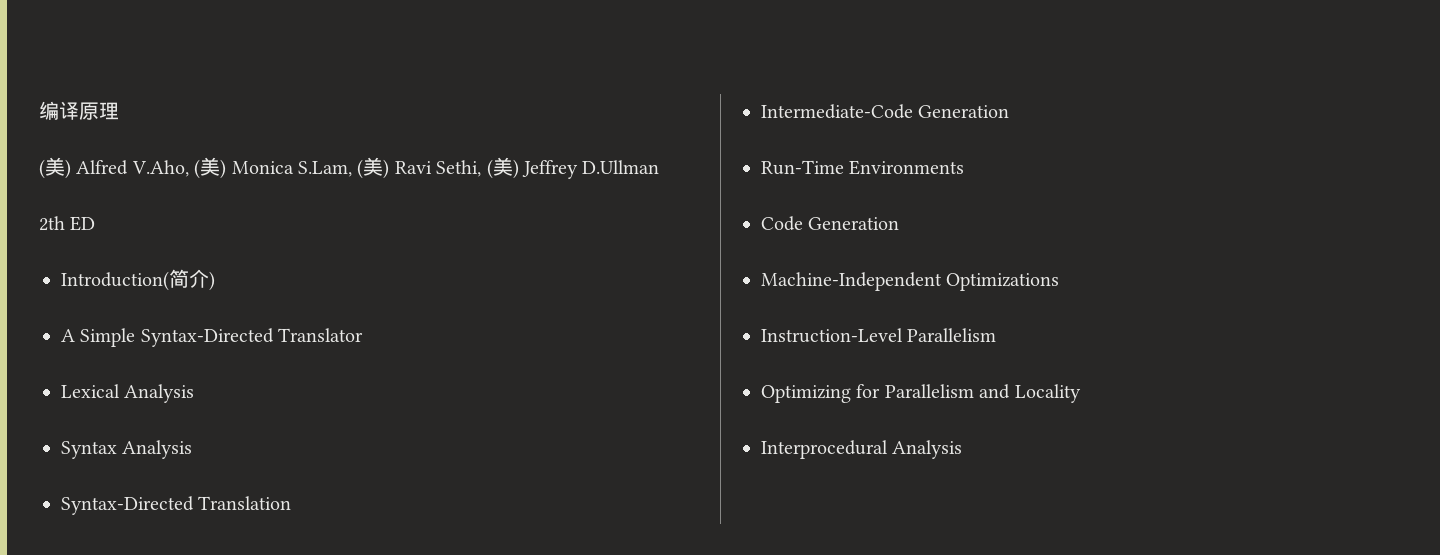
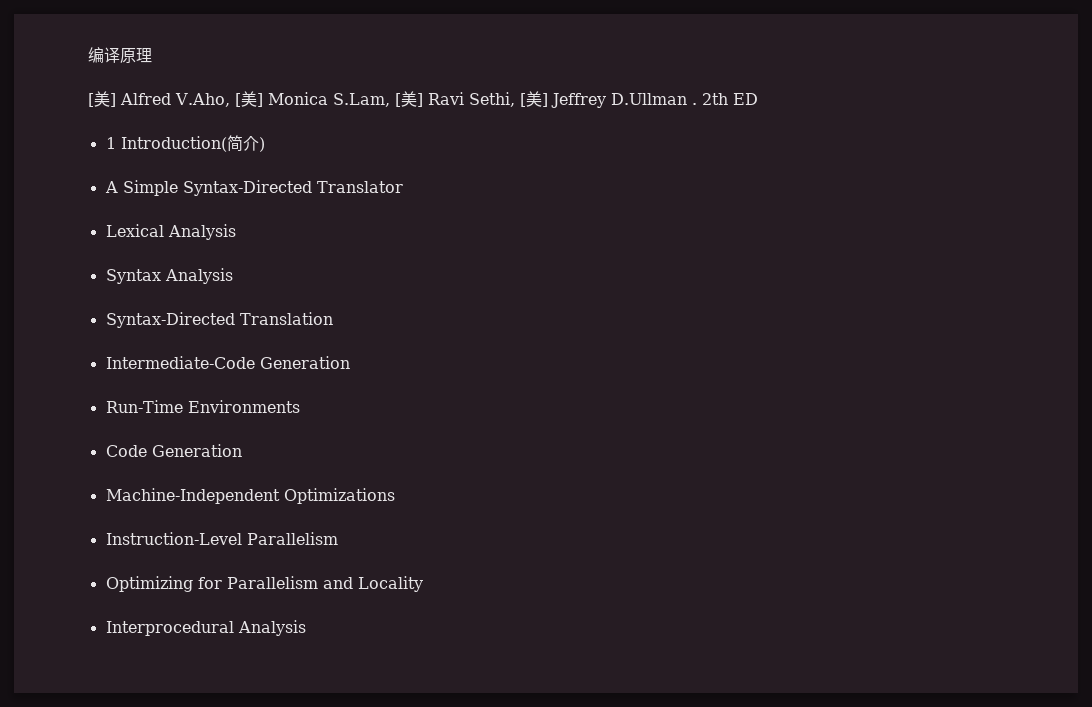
- (美) Alfred V.Aho, (美) Monica S.Lam, (美) Ravi Sethi, (美) Jeffrey D.Ullman
- 2th ED
+ [美] Alfred V.Aho, [美] Monica S.Lam, [美] Ravi Sethi, [美] Jeffrey D.Ullman . 2th ED
- Introduction(简介)
+ 1 Introduction(简介)

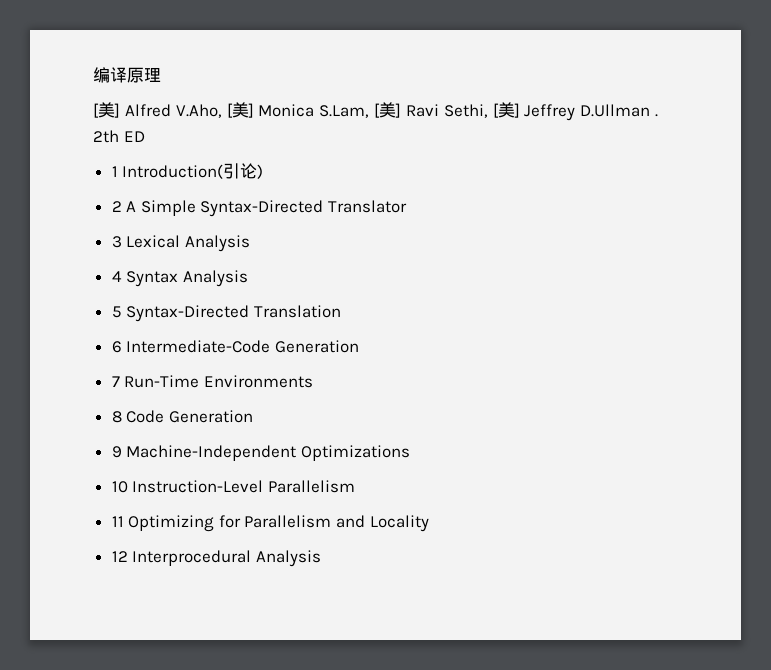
- 1 Introduction(简介)
+ 1 Introduction(引论)
- A Simple Syntax-Directed Translator
+ 2 A Simple Syntax-Directed Translator
- Lexical Analysis
+ 3 Lexical Analysis
- Syntax Analysis
+ 4 Syntax Analysis
- Syntax-Directed Translation
+ 5 Syntax-Directed Translation
- Intermediate-Code Generation
+ 6 Intermediate-Code Generation
- Run-Time Environments
+ 7 Run-Time Environments
- Code Generation
+ 8 Code Generation
- Machine-Independent Optimizations
+ 9 Machine-Independent Optimizations
- Instruction-Level Parallelism
+ 10 Instruction-Level Parallelism
- Optimizing for Parallelism and Locality
+ 11 Optimizing for Parallelism and Locality
- Interprocedural Analysis
+ 12 Interprocedural Analysis

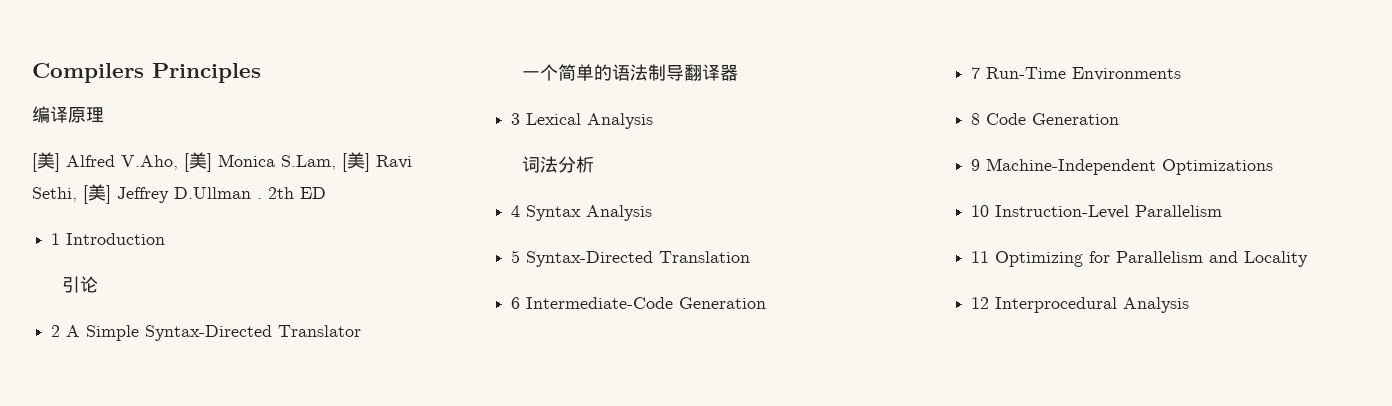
+ Compilers Principles
- 1 Introduction(引论)
+ 1 Introduction
+ 引论
+ 一个简单的语法制导翻译器
+ 词法分析

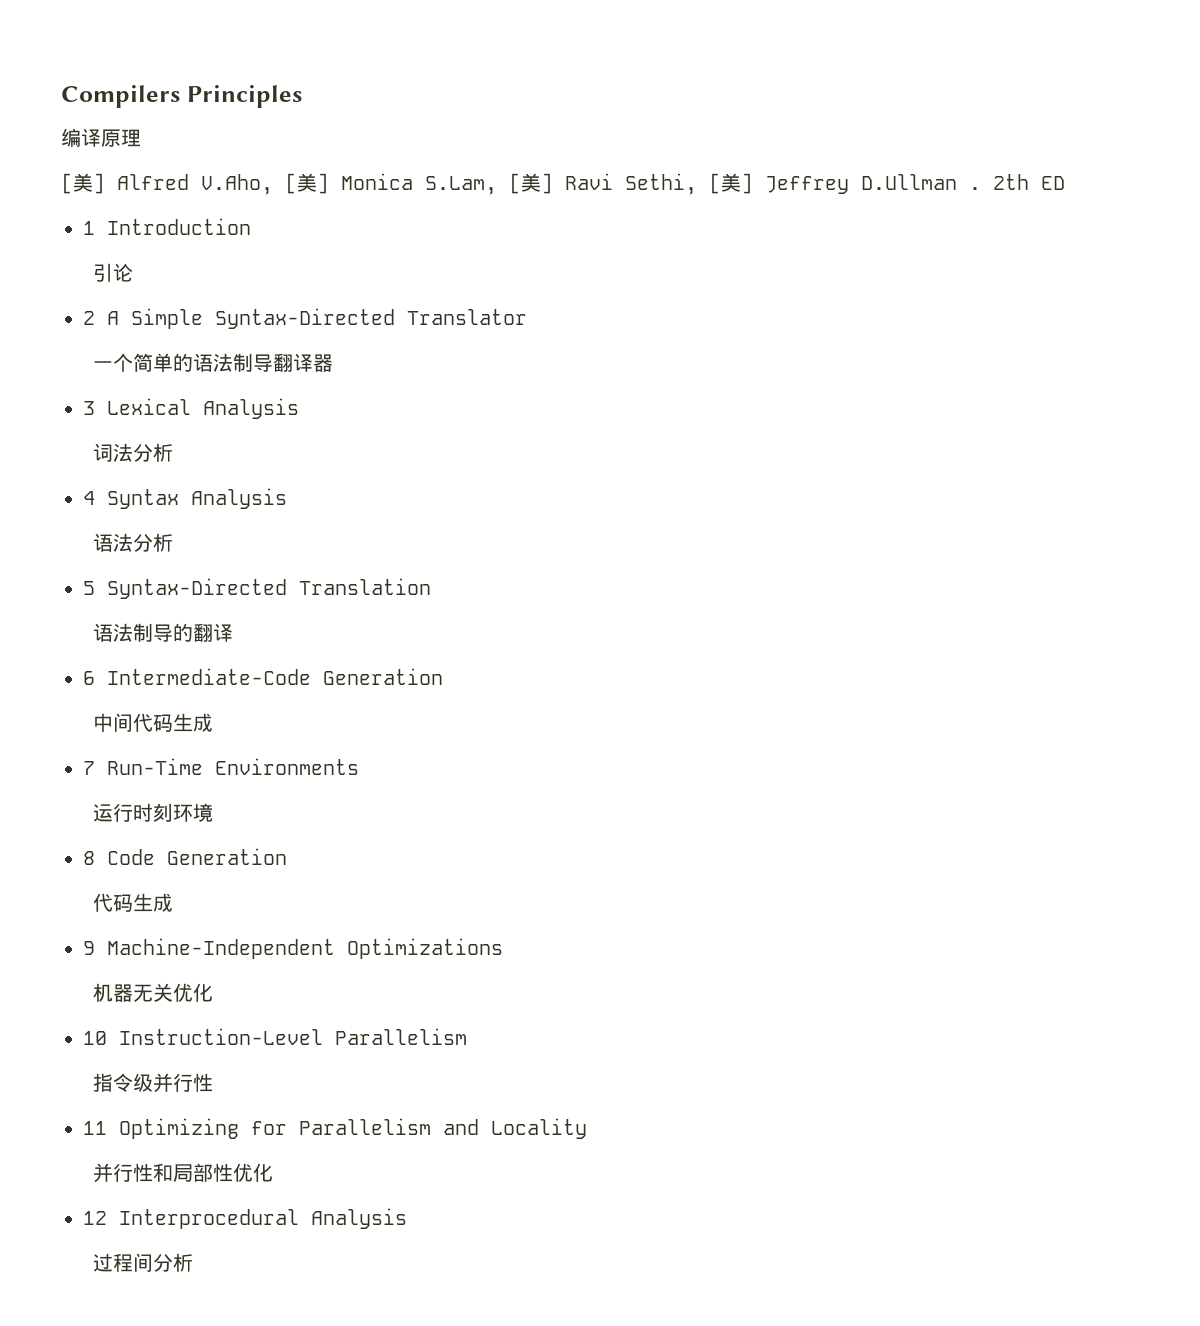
+ 语法分析
+ 语法制导的翻译
+ 中间代码生成
+ 运行时刻环境
  8 Code Generation
+ 代码生成
+ 机器无关优化
+ 指令级并行性
+ 并行性和局部性优化
+ 过程间分析

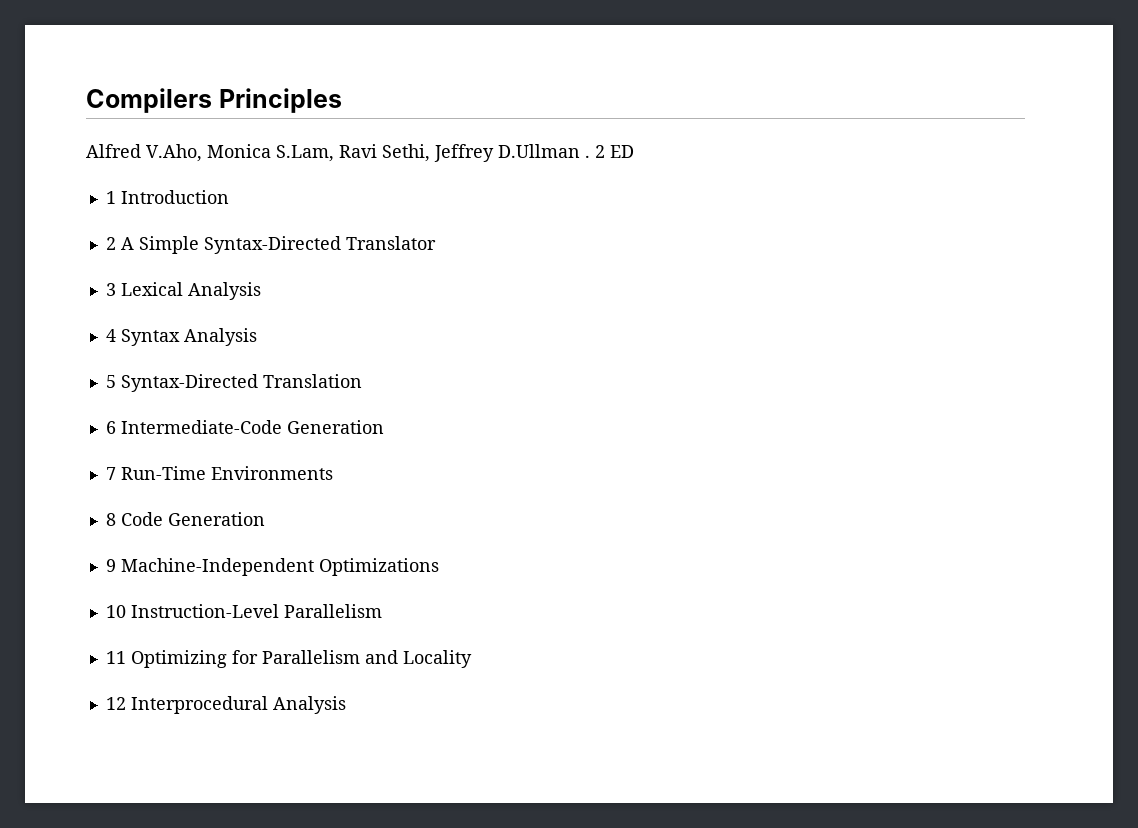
- 编译原理
- [美] Alfred V.Aho, [美] Monica S.Lam, [美] Ravi Sethi, [美] Jeffrey D.Ullman .
+ Alfred V.Aho, Monica S.Lam, Ravi Sethi, Jeffrey D.Ullman .
- 2th ED
+ 2 ED
- 引论
- 一个简单的语法制导翻译器
- 词法分析
- 语法分析
- 语法制导的翻译
- 中间代码生成
- 运行时刻环境
  8 Code Generation
- 代码生成
- 机器无关优化
- 指令级并行性
- 并行性和局部性优化
- 过程间分析

